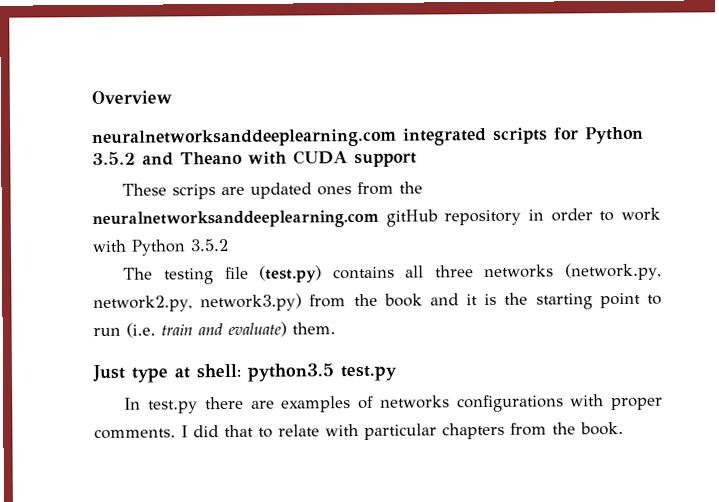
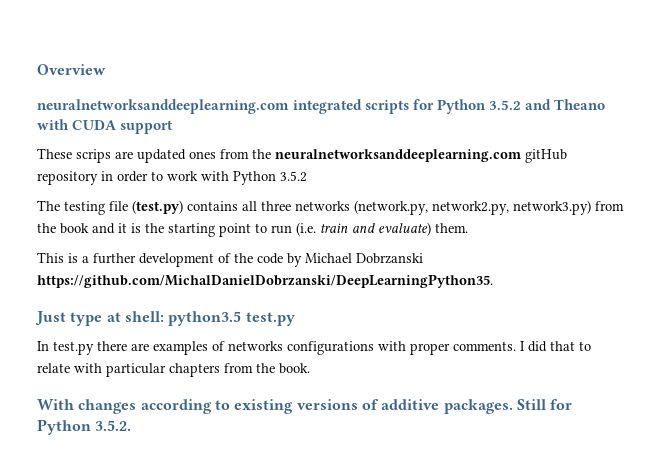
+ This is a further development of the code by Michael Dobrzanski https://github.com/MichalDanielDobrzanski/DeepLearningPython35.
+ With changes according to existing versions of additive packages. Still for Python 3.5.2.

